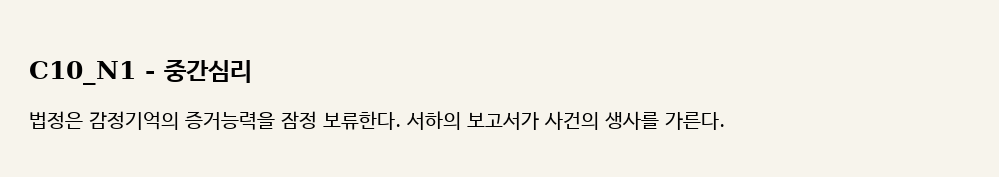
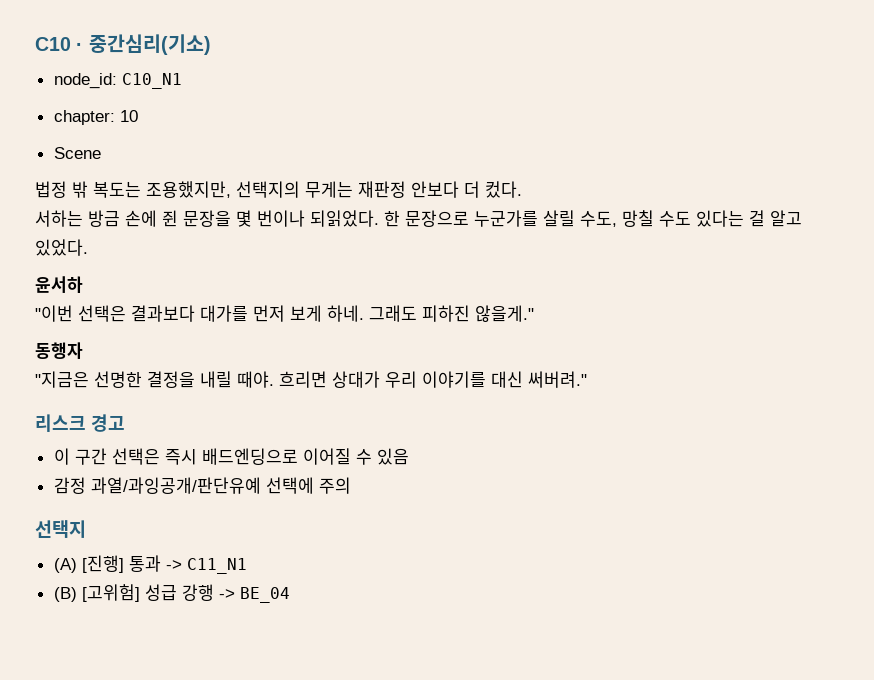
- C10_N1 - 중간심리
- 법정은 감정기억의 증거능력을 잠정 보류한다. 서하의 보고서가 사건의 생사를 가른다.
+ C10 · 중간심리(기소)
+ node_id: C10_N1
+ chapter: 10
+ Scene
+ 법정 밖 복도는 조용했지만, 선택지의 무게는 재판정 안보다 더 컸다.
+ 서하는 방금 손에 쥔 문장을 몇 번이나 되읽었다. 한 문장으로 누군가를 살릴 수도, 망칠 수도 있다는 걸 알고 있었다.
+ 윤서하
+ "이번 선택은 결과보다 대가를 먼저 보게 하네. 그래도 피하진 않을게."
+ 동행자
+ "지금은 선명한 결정을 내릴 때야. 흐리면 상대가 우리 이야기를 대신 써버려."
+ 리스크 경고
+ 이 구간 선택은 즉시 배드엔딩으로 이어질 수 있음
+ 감정 과열/과잉공개/판단유예 선택에 주의
+ 선택지
+ (A) [진행] 통과 -> C11_N1
+ (B) [고위험] 성급 강행 -> BE_04

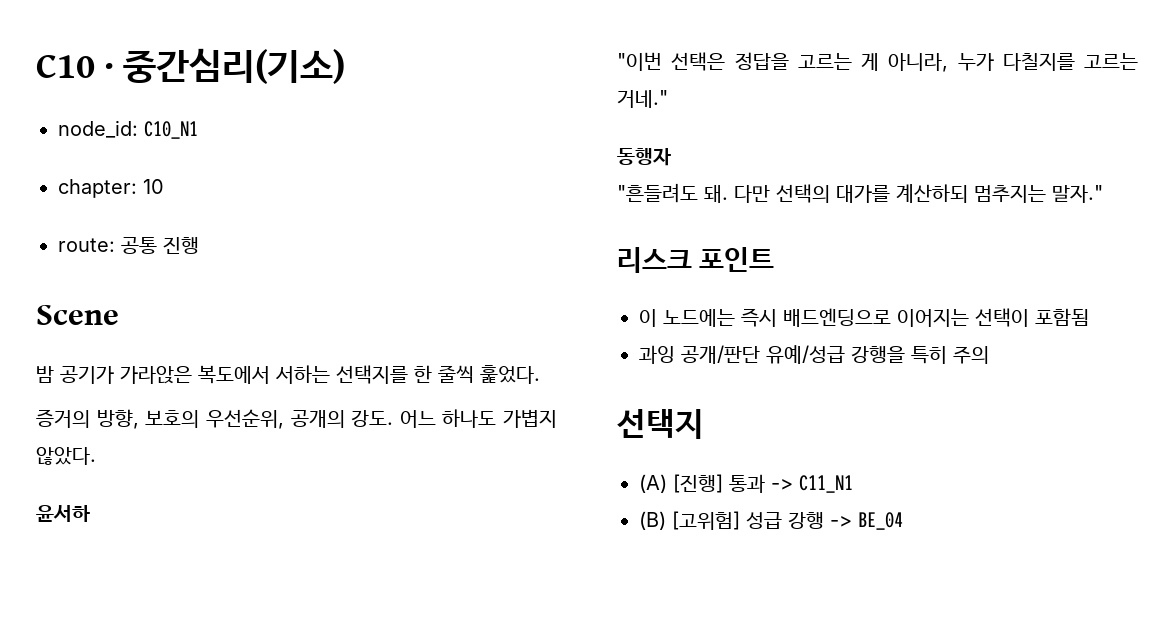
+ route: 공통 진행
  Scene
- 법정 밖 복도는 조용했지만, 선택지의 무게는 재판정 안보다 더 컸다.
- 서하는 방금 손에 쥔 문장을 몇 번이나 되읽었다. 한 문장으로 누군가를 살릴 수도, 망칠 수도 있다는 걸 알고 있었다.
+ 밤 공기가 가라앉은 복도에서 서하는 선택지를 한 줄씩 훑었다.
+ 증거의 방향, 보호의 우선순위, 공개의 강도. 어느 하나도 가볍지 않았다.
  윤서하
- "이번 선택은 결과보다 대가를 먼저 보게 하네. 그래도 피하진 않을게."
+ "이번 선택은 정답을 고르는 게 아니라, 누가 다칠지를 고르는 거네."
  동행자
- "지금은 선명한 결정을 내릴 때야. 흐리면 상대가 우리 이야기를 대신 써버려."
+ "흔들려도 돼. 다만 선택의 대가를 계산하되 멈추지는 말자."
- 리스크 경고
+ 리스크 포인트
- 이 구간 선택은 즉시 배드엔딩으로 이어질 수 있음
- 감정 과열/과잉공개/판단유예 선택에 주의
+ 이 노드에는 즉시 배드엔딩으로 이어지는 선택이 포함됨
+ 과잉 공개/판단 유예/성급 강행을 특히 주의

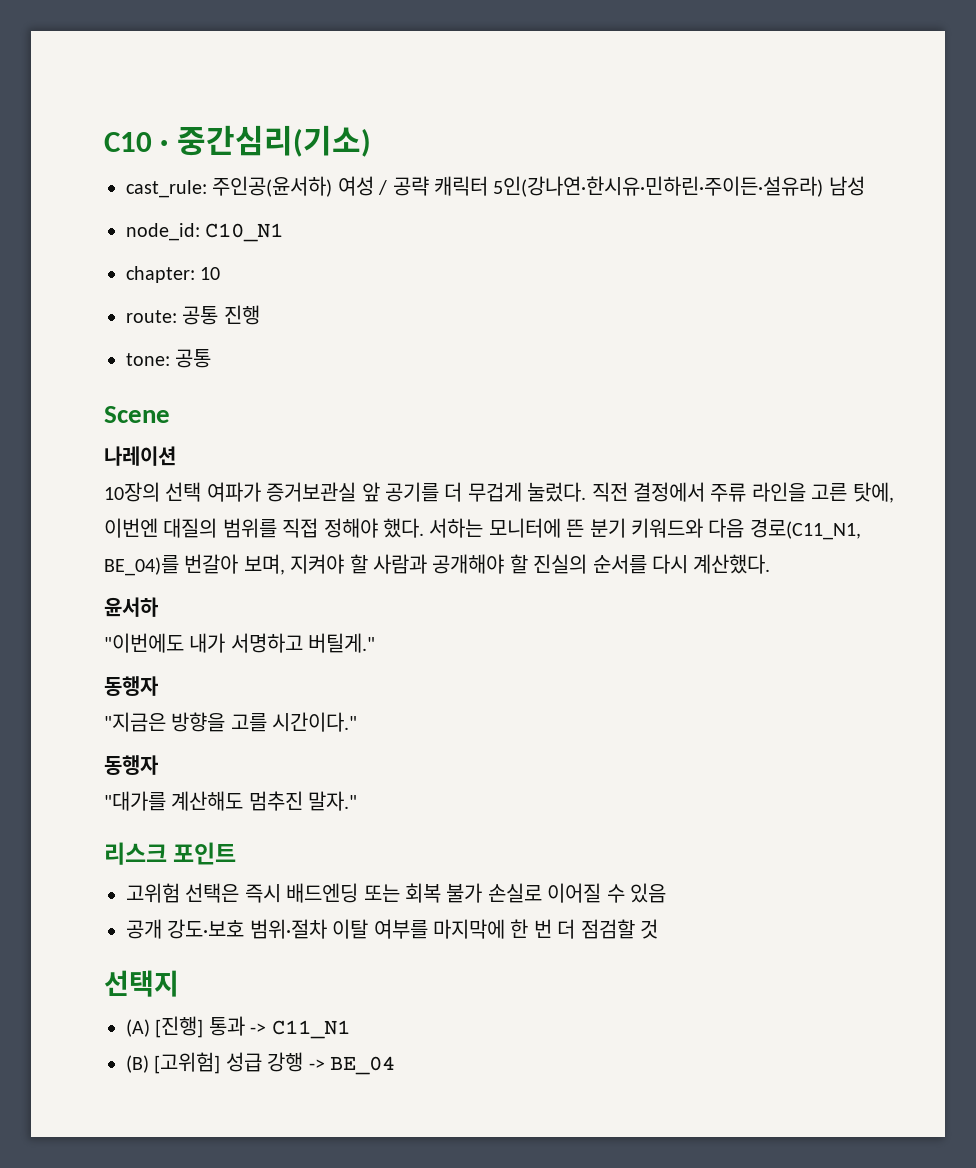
+ cast_rule: 주인공(윤서하) 여성 / 공략 캐릭터 5인(강나연·한시유·민하린·주이든·설유라) 남성
+ tone: 공통
- 밤 공기가 가라앉은 복도에서 서하는 선택지를 한 줄씩 훑었다.
- 증거의 방향, 보호의 우선순위, 공개의 강도. 어느 하나도 가볍지 않았다.
+ 나레이션
+ 10장의 선택 여파가 증거보관실 앞 공기를 더 무겁게 눌렀다. 직전 결정에서 주류 라인을 고른 탓에, 이번엔 대질의 범위를 직접 정해야 했다. 서하는 모니터에 뜬 분기 키워드와 다음 경로(C11_N1, BE_04)를 번갈아 보며, 지켜야 할 사람과 공개해야 할 진실의 순서를 다시 계산했다.
  윤서하
- "이번 선택은 정답을 고르는 게 아니라, 누가 다칠지를 고르는 거네."
+ "이번에도 내가 서명하고 버틸게."
  동행자
- "흔들려도 돼. 다만 선택의 대가를 계산하되 멈추지는 말자."
+ "지금은 방향을 고를 시간이다."
+ 동행자
+ "대가를 계산해도 멈추진 말자."
  리스크 포인트
- 이 노드에는 즉시 배드엔딩으로 이어지는 선택이 포함됨
- 과잉 공개/판단 유예/성급 강행을 특히 주의
+ 고위험 선택은 즉시 배드엔딩 또는 회복 불가 손실로 이어질 수 있음
+ 공개 강도·보호 범위·절차 이탈 여부를 마지막에 한 번 더 점검할 것

